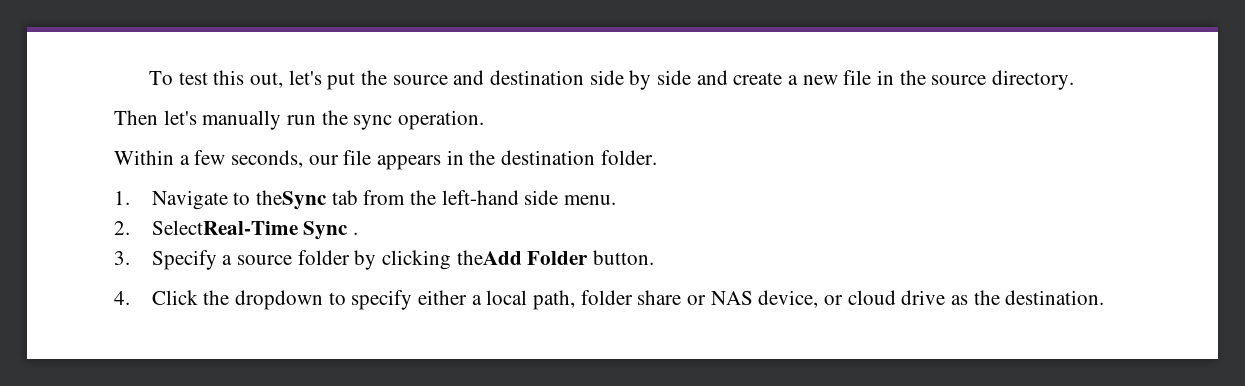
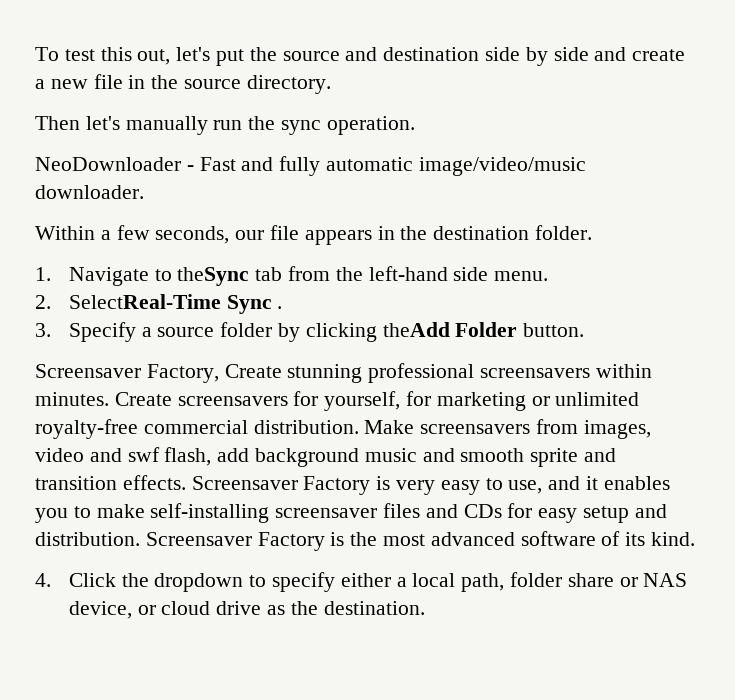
+ NeoDownloader - Fast and fully automatic image/video/music downloader.
+ Screensaver Factory, Create stunning professional screensavers within minutes. Create screensavers for yourself, for marketing or unlimited royalty-free commercial distribution. Make screensavers from images, video and swf flash, add background music and smooth sprite and transition effects. Screensaver Factory is very easy to use, and it enables you to make self-installing screensaver files and CDs for easy setup and distribution. Screensaver Factory is the most advanced software of its kind.

